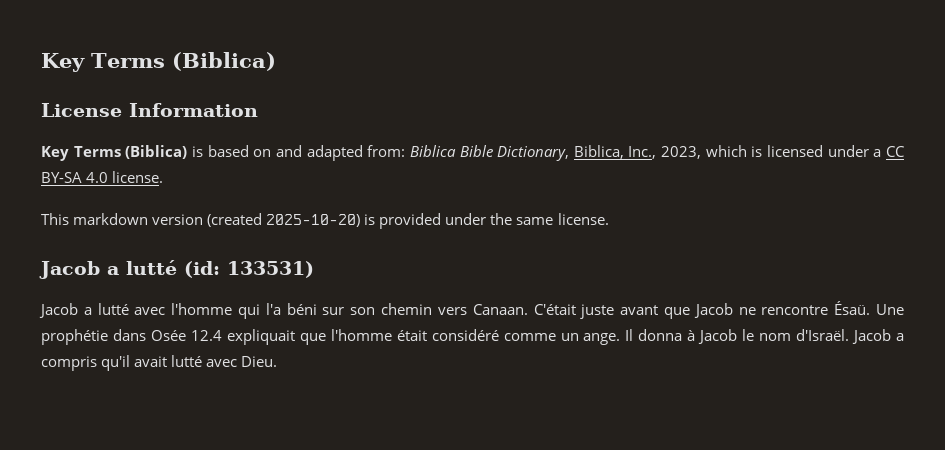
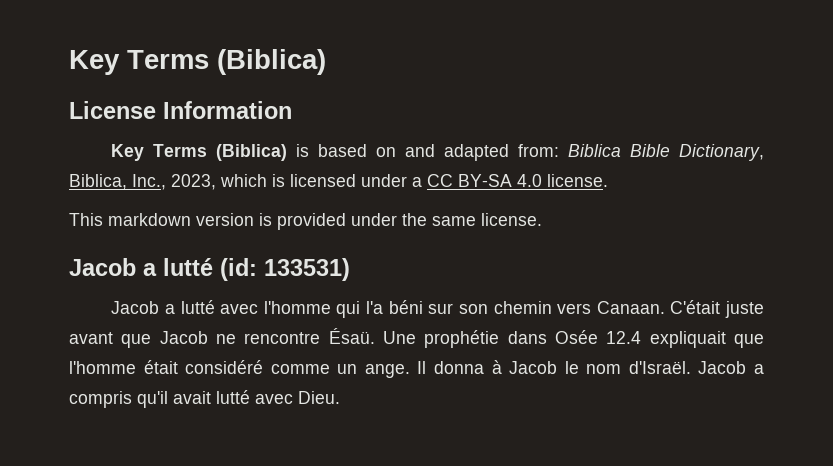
- This markdown version (created 2025-10-20) is provided under the same license.
+ This markdown version is provided under the same license.

